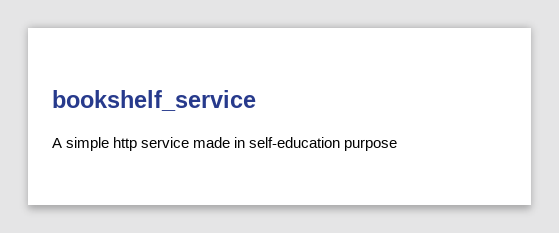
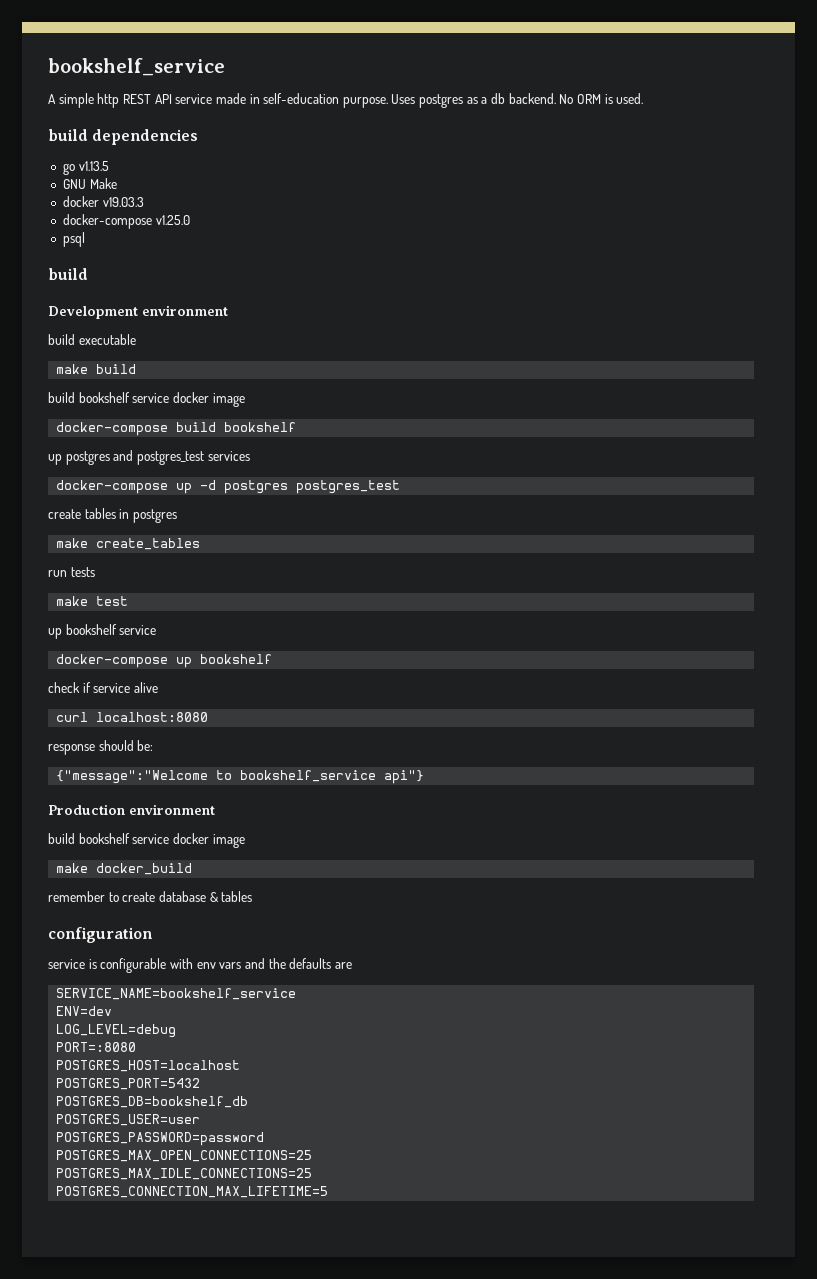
- A simple http service made in self-education purpose
+ A simple http REST API service made in self-education purpose. Uses postgres as a db backend. No ORM is used.
+ build dependencies
+ go v1.13.5
+ GNU Make
+ docker v19.03.3
+ docker-compose v1.25.0
+ psql
+ build
+ Development environment
+ build executable
+ make build
+ build bookshelf service docker image
+ docker-compose build bookshelf
+ up postgres and postgres_test services
+ docker-compose up -d postgres postgres_test
+ create tables in postgres
+ make create_tables
+ run tests
+ make test
+ up bookshelf service
+ docker-compose up bookshelf
+ check if service alive
+ curl localhost:8080
+ response should be:
+ {"message":"Welcome to bookshelf_service api"}
+ Production environment
+ build bookshelf service docker image
+ make docker_build
+ remember to create database & tables
+ configuration
+ service is configurable with env vars and the defaults are
+ SERVICE_NAME=bookshelf_service
+ ENV=dev
+ LOG_LEVEL=debug
+ PORT=:8080
+ POSTGRES_HOST=localhost
+ POSTGRES_PORT=5432
+ POSTGRES_DB=bookshelf_db
+ POSTGRES_USER=user
+ POSTGRES_PASSWORD=password
+ POSTGRES_MAX_OPEN_CONNECTIONS=25
+ POSTGRES_MAX_IDLE_CONNECTIONS=25
+ POSTGRES_CONNECTION_MAX_LIFETIME=5

